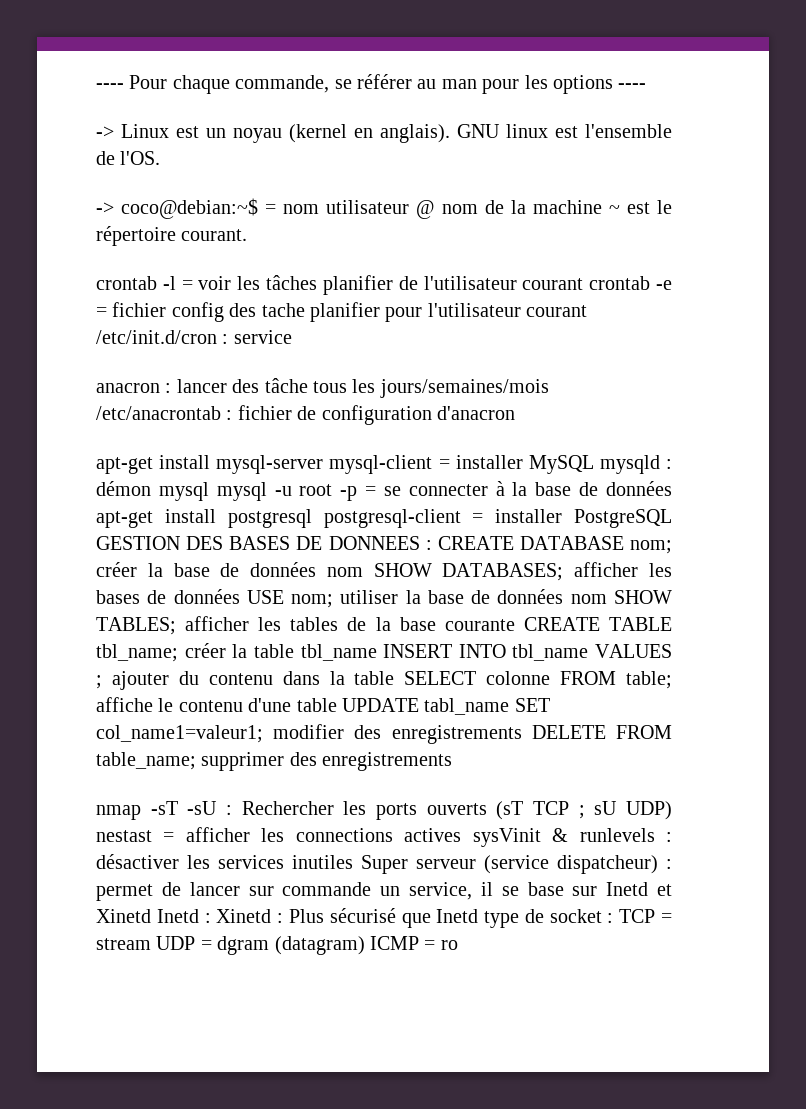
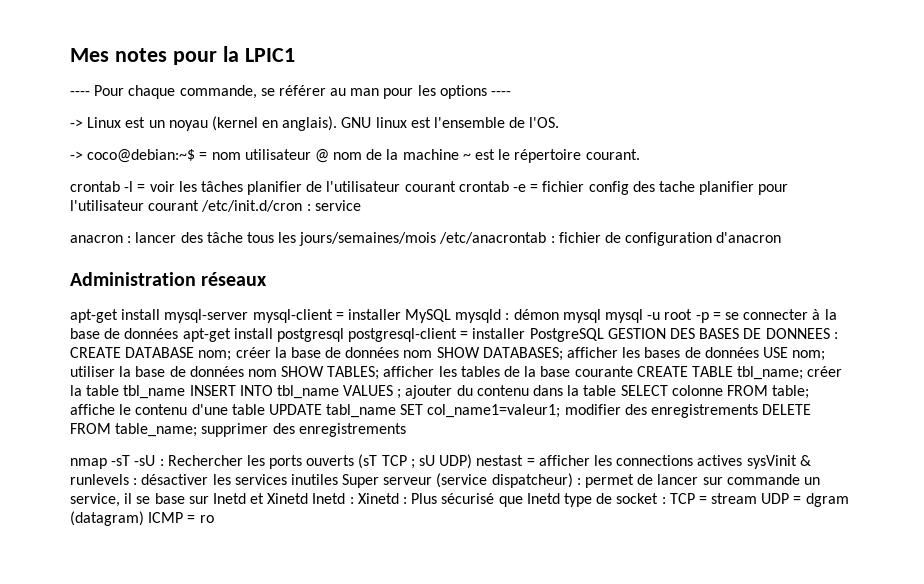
+ Mes notes pour la LPIC1
+ Administration réseaux

